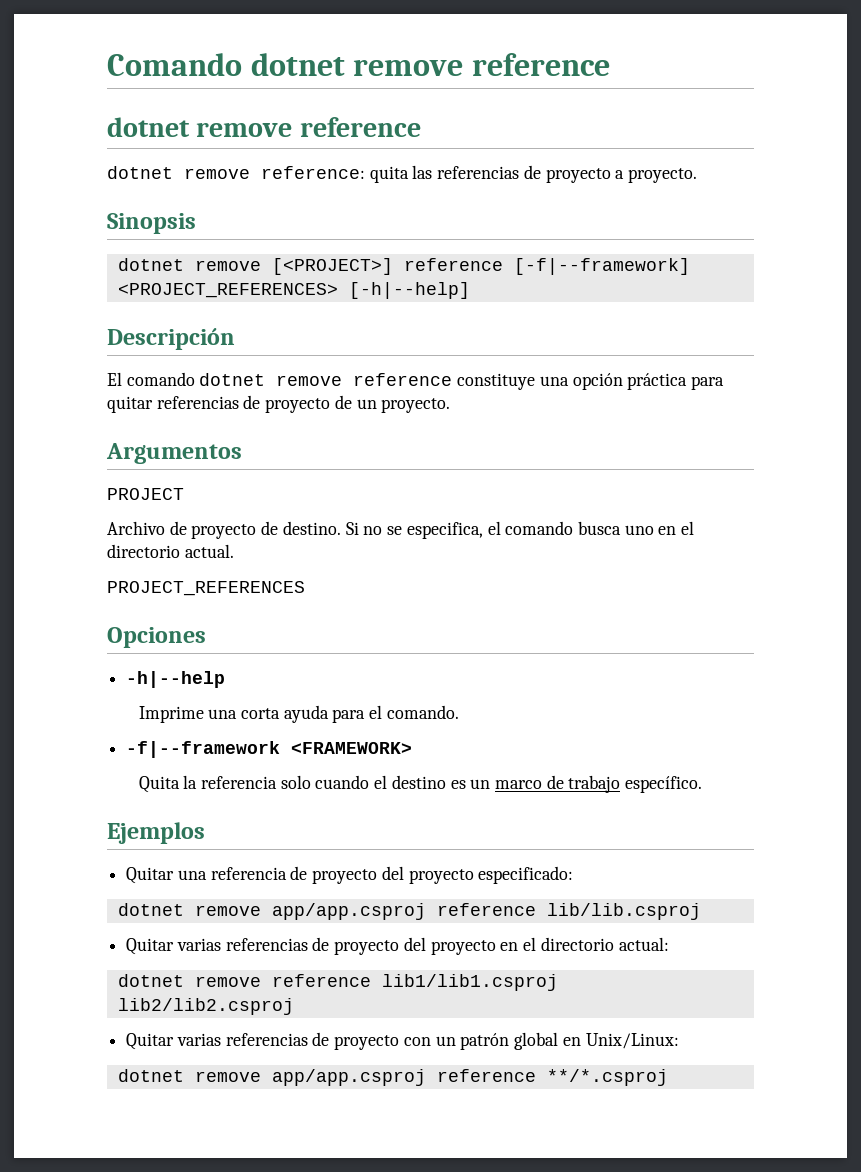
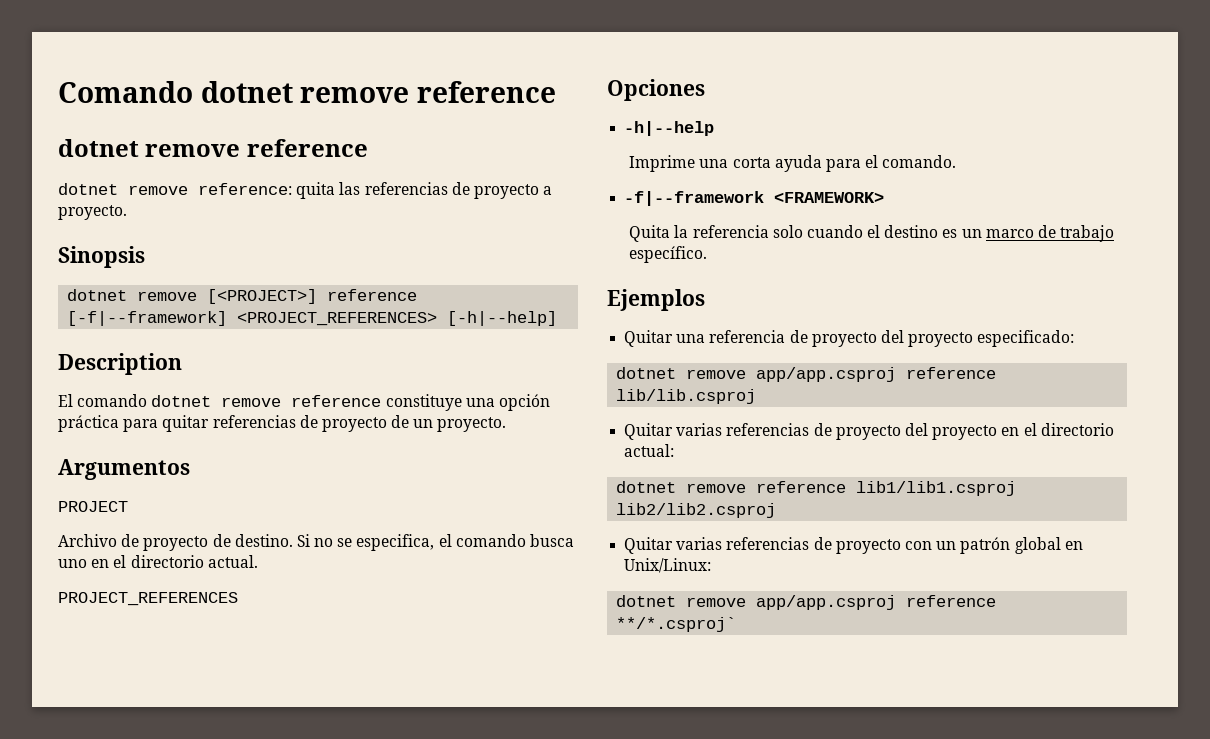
- Descripción
+ Description
- dotnet remove app/app.csproj reference **/*.csproj
+ dotnet remove app/app.csproj reference **/*.csproj`

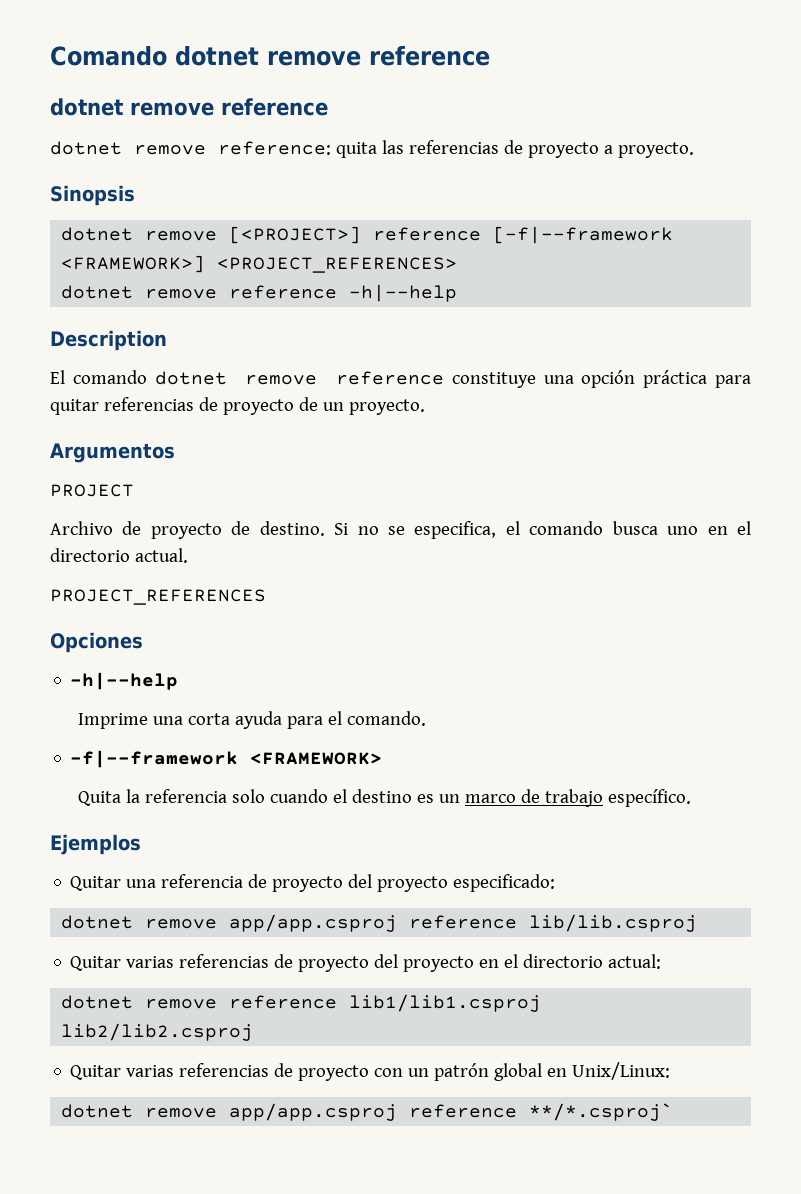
- dotnet remove [<PROJECT>] reference [-f|--framework] <PROJECT_REFERENCES> [-h|--help]
+ dotnet remove [<PROJECT>] reference [-f|--framework <FRAMEWORK>] <PROJECT_REFERENCES>
+ dotnet remove reference -h|--help

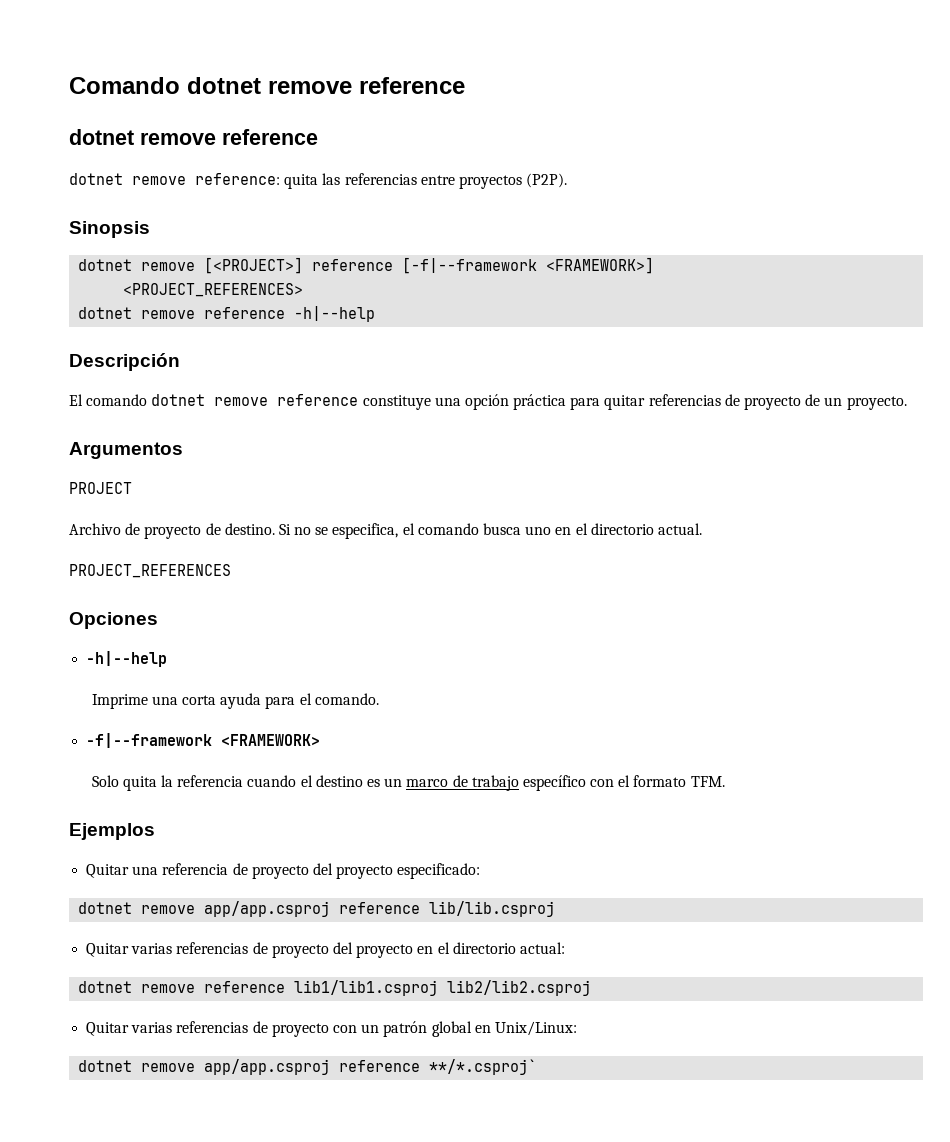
- dotnet remove reference: quita las referencias de proyecto a proyecto.
+ dotnet remove reference: quita las referencias entre proyectos (P2P).
- dotnet remove [<PROJECT>] reference [-f|--framework <FRAMEWORK>] <PROJECT_REFERENCES>
+ dotnet remove [<PROJECT>] reference [-f|--framework <FRAMEWORK>]
+ <PROJECT_REFERENCES>
- Description
+ Descripción
- Quita la referencia solo cuando el destino es un marco de trabajo específico.
+ Solo quita la referencia cuando el destino es un marco de trabajo específico con el formato TFM.

